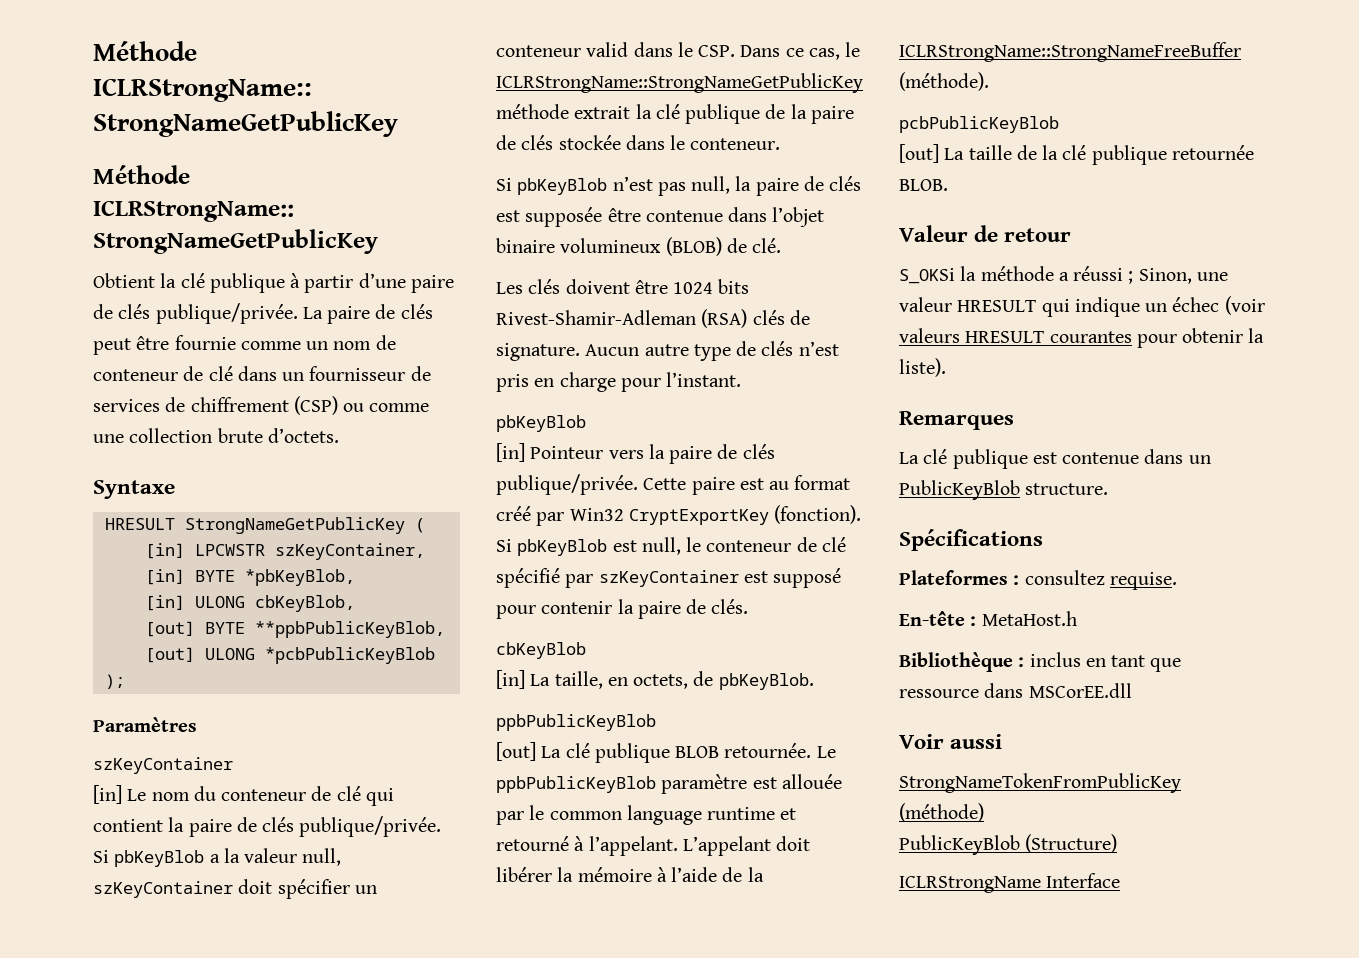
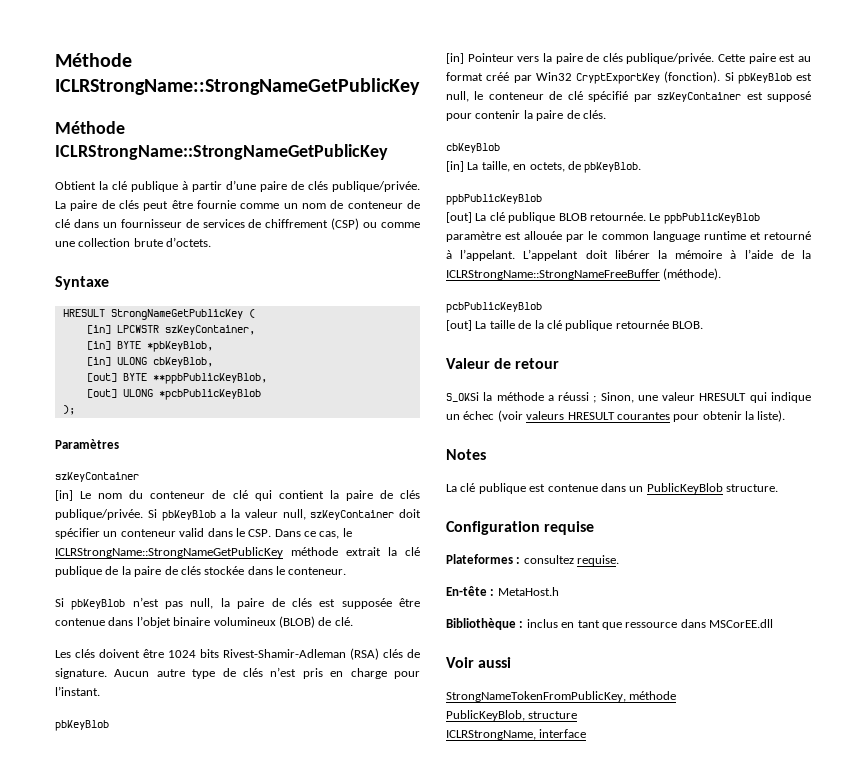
- Remarques
+ Notes
- Spécifications
+ Configuration requise
- StrongNameTokenFromPublicKey (méthode)
- PublicKeyBlob (Structure)
- ICLRStrongName Interface
+ StrongNameTokenFromPublicKey, méthode
+ PublicKeyBlob, structure
+ ICLRStrongName, interface

